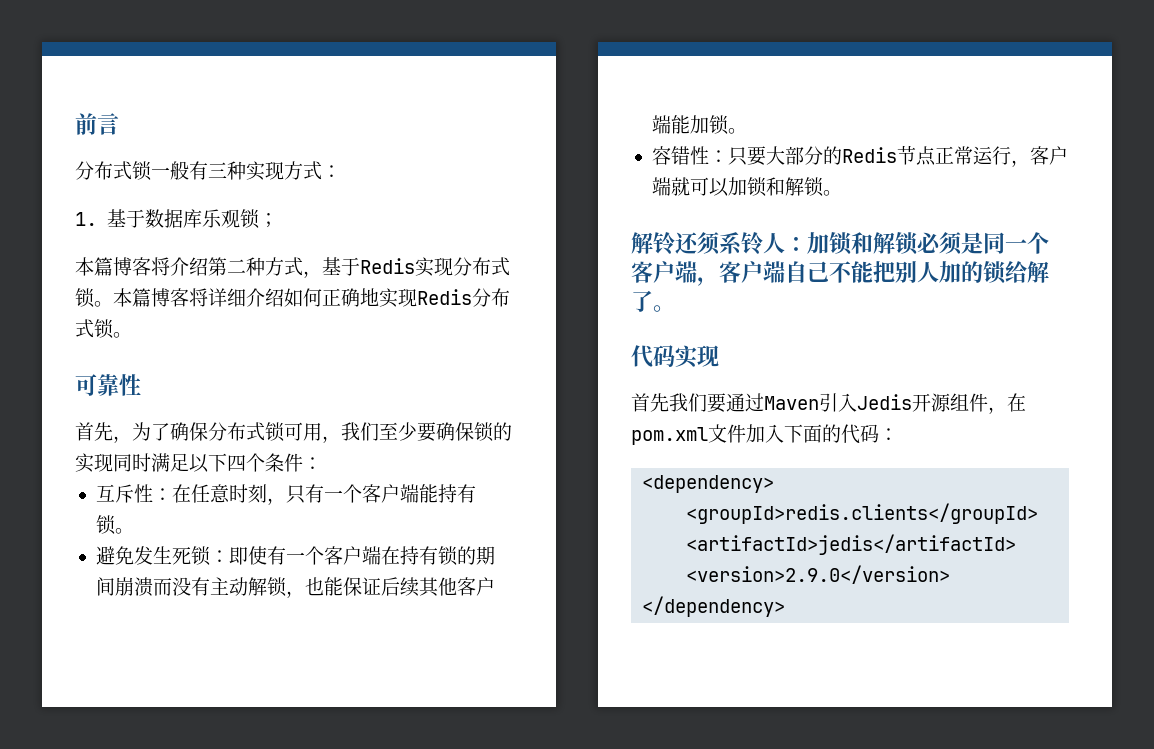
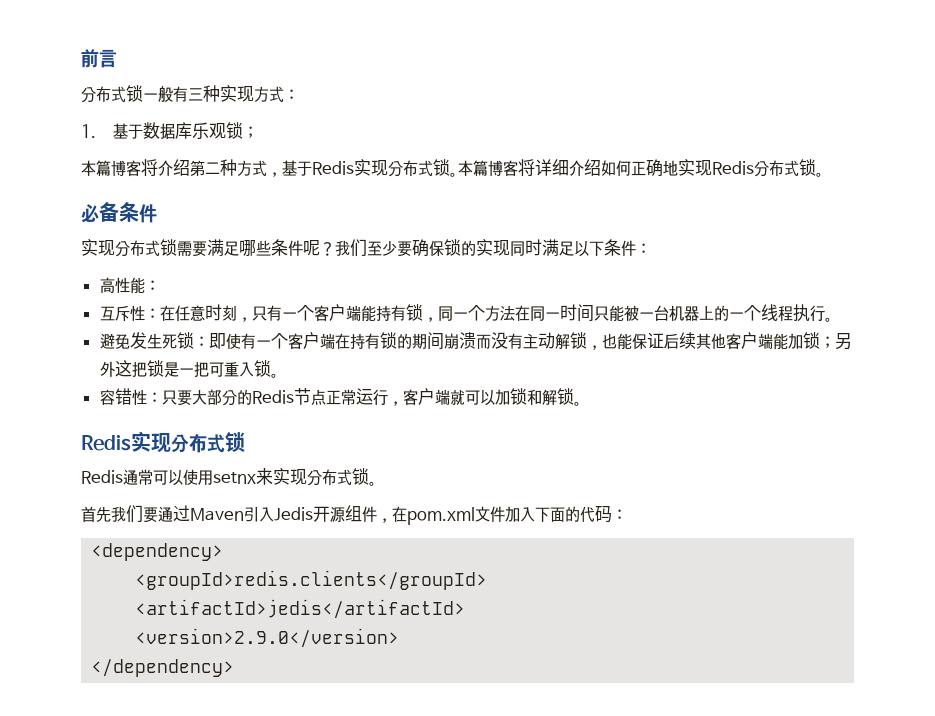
- 可靠性
- 首先，为了确保分布式锁可用，我们至少要确保锁的实现同时满足以下四个条件：
+ 必备条件
+ 实现分布式锁需要满足哪些条件呢？我们至少要确保锁的实现同时满足以下条件：
+ 高性能：
- 互斥性：在任意时刻，只有一个客户端能持有锁。
+ 互斥性：在任意时刻，只有一个客户端能持有锁，同一个方法在同一时间只能被一台机器上的一个线程执行。
- 避免发生死锁：即使有一个客户端在持有锁的期间崩溃而没有主动解锁，也能保证后续其他客户端能加锁。
+ 避免发生死锁：即使有一个客户端在持有锁的期间崩溃而没有主动解锁，也能保证后续其他客户端能加锁；另外这把锁是一把可重入锁。
  容错性：只要大部分的Redis节点正常运行，客户端就可以加锁和解锁。
- 解铃还须系铃人：加锁和解锁必须是同一个客户端，客户端自己不能把别人加的锁给解了。
- 代码实现
+ Redis实现分布式锁
+ Redis通常可以使用setnx来实现分布式锁。

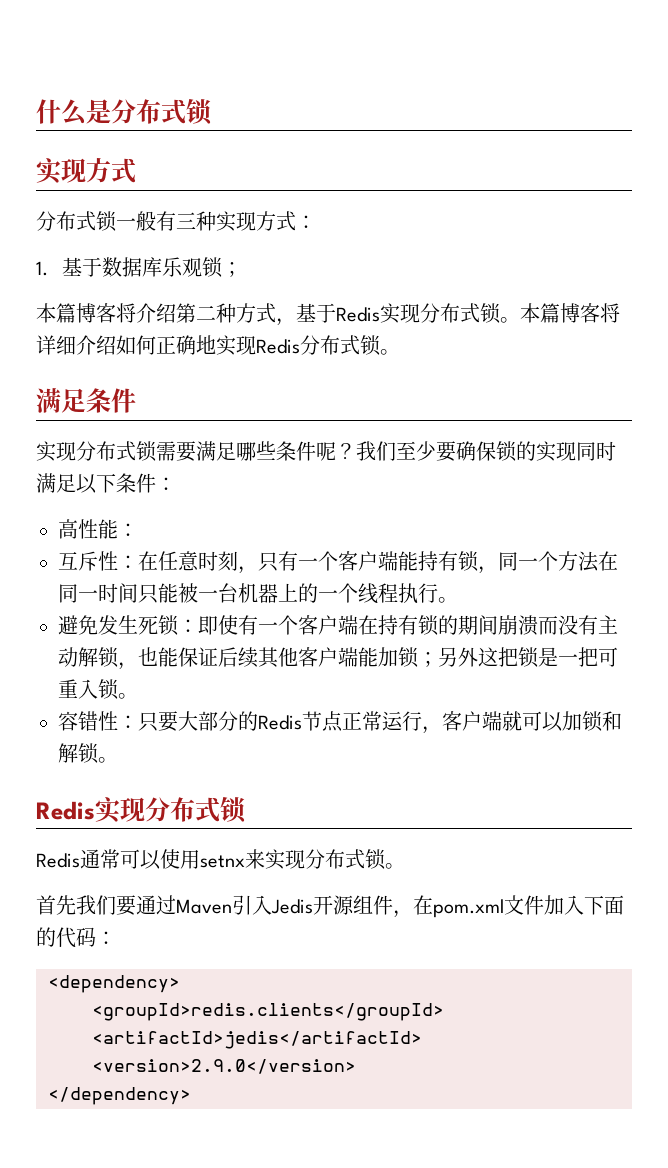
- 前言
+ 什么是分布式锁
+ 实现方式
- 必备条件
+ 满足条件

